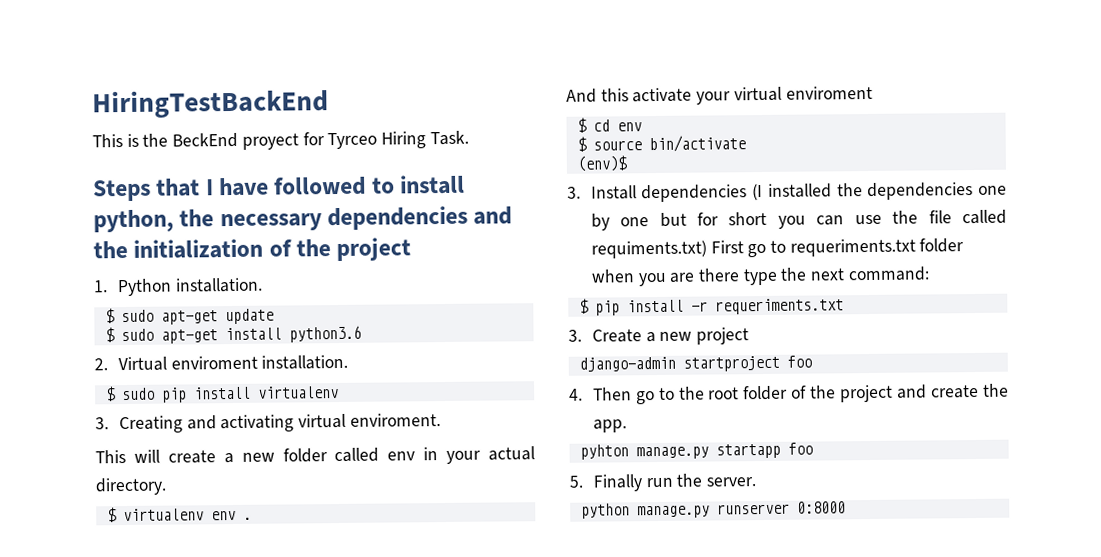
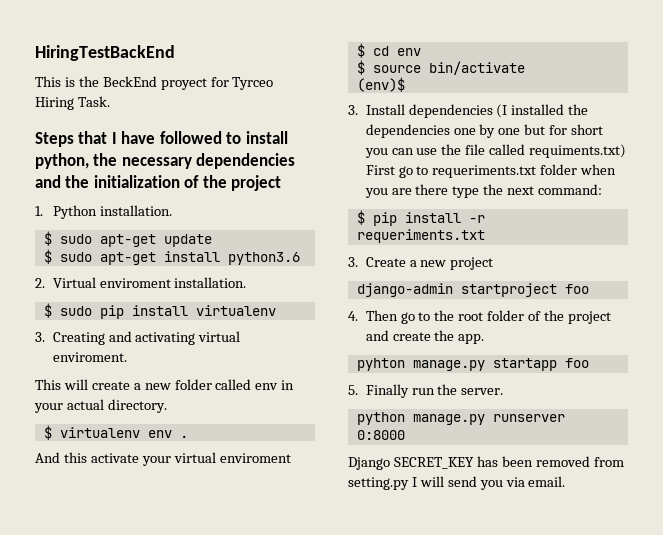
+ Django SECRET_KEY has been removed from setting.py I will send you via email.

